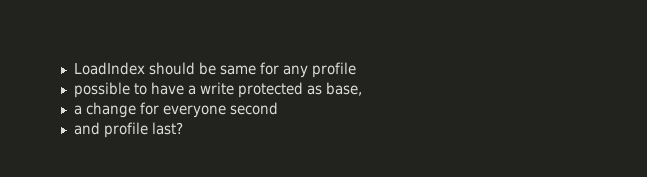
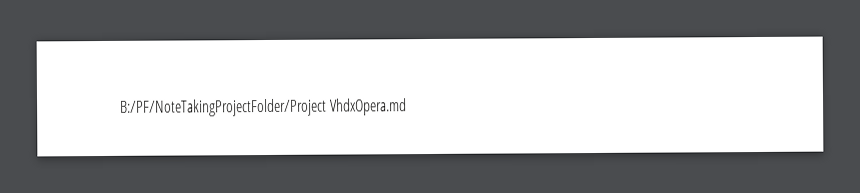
- LoadIndex should be same for any profile
- possible to have a write protected as base,
- a change for everyone second
- and profile last?
+ B:/PF/NoteTakingProjectFolder/Project VhdxOpera.md

